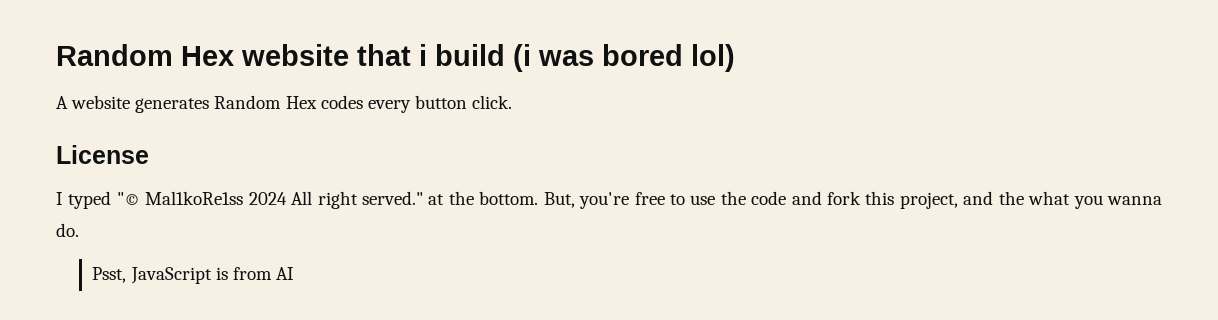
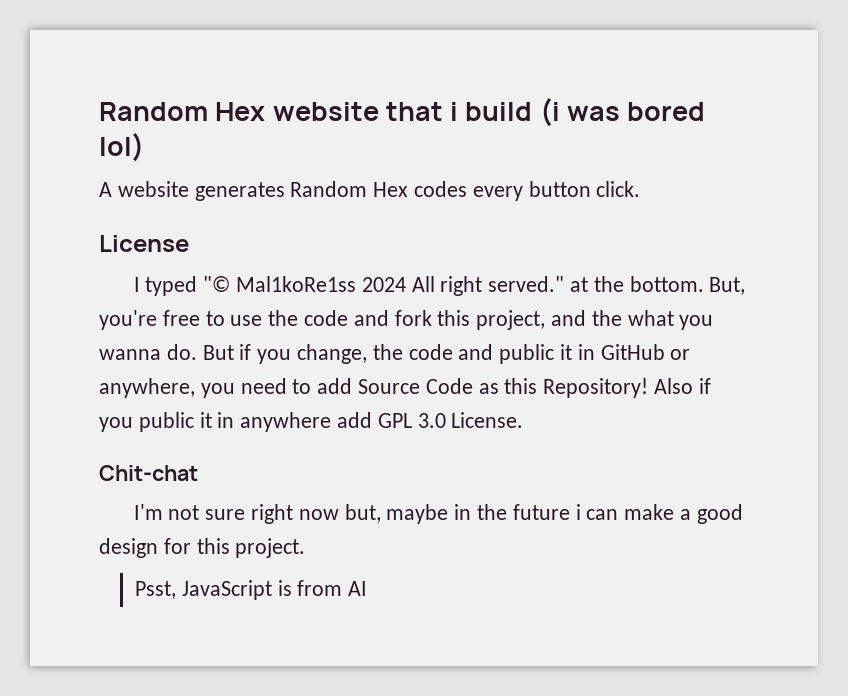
+ But if you change, the code and public it in GitHub or anywhere, you need to add Source Code as this Repository! Also if you public it in anywhere add GPL 3.0 License.
+ Chit-chat
+ I'm not sure right now but, maybe in the future i can make a good design for this project.

